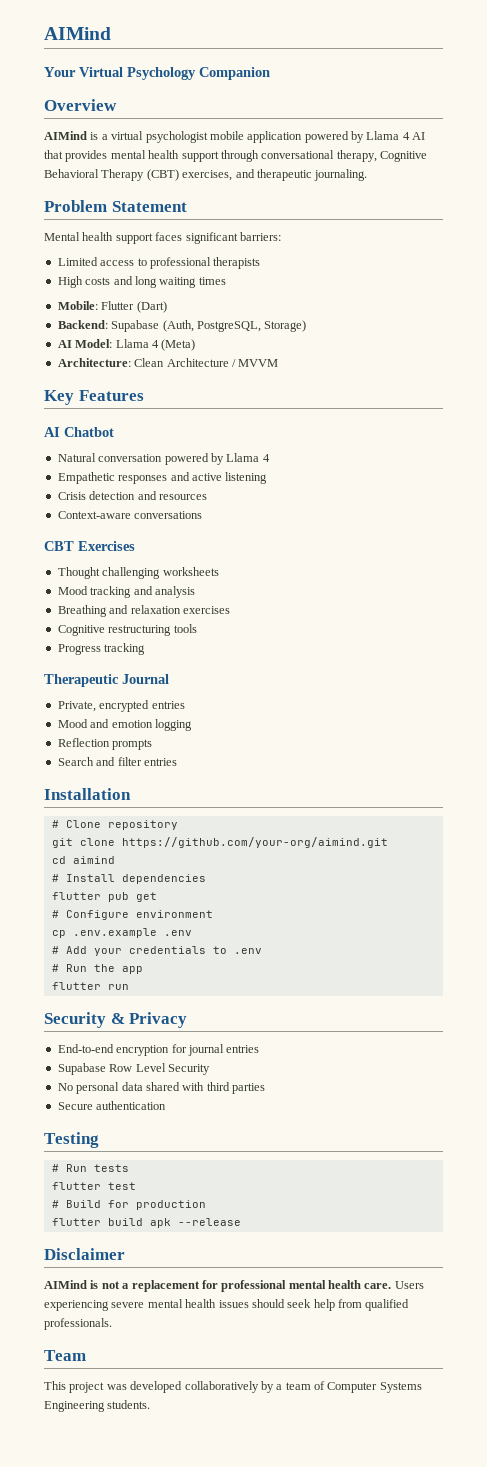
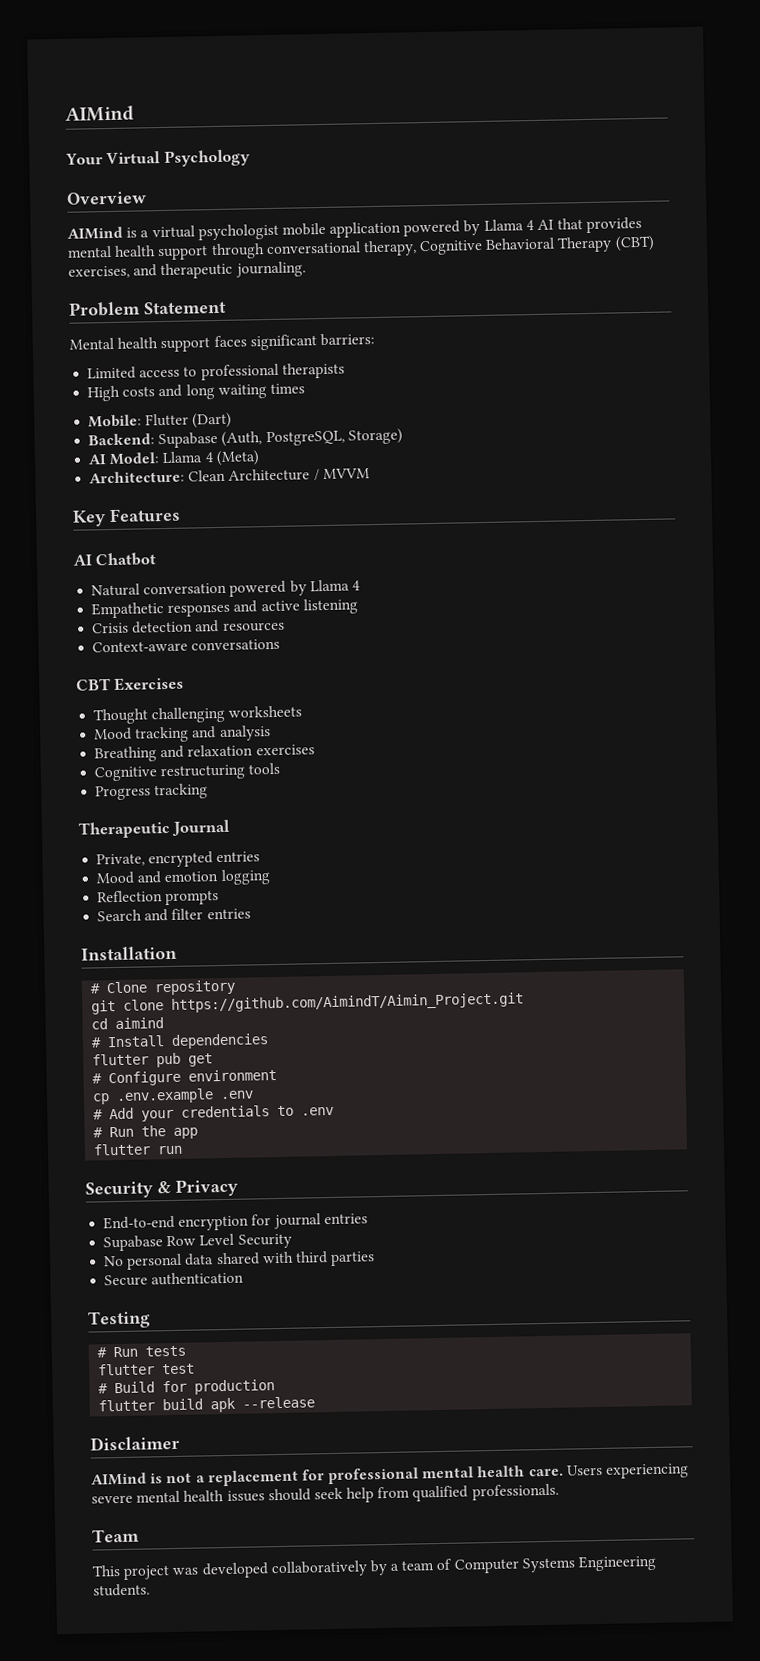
- Your Virtual Psychology Companion
+ Your Virtual Psychology
- git clone https://github.com/your-org/aimind.git
+ git clone https://github.com/AimindT/Aimin_Project.git

